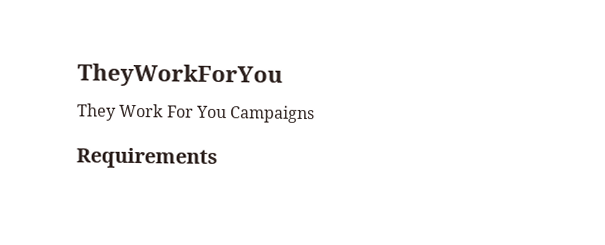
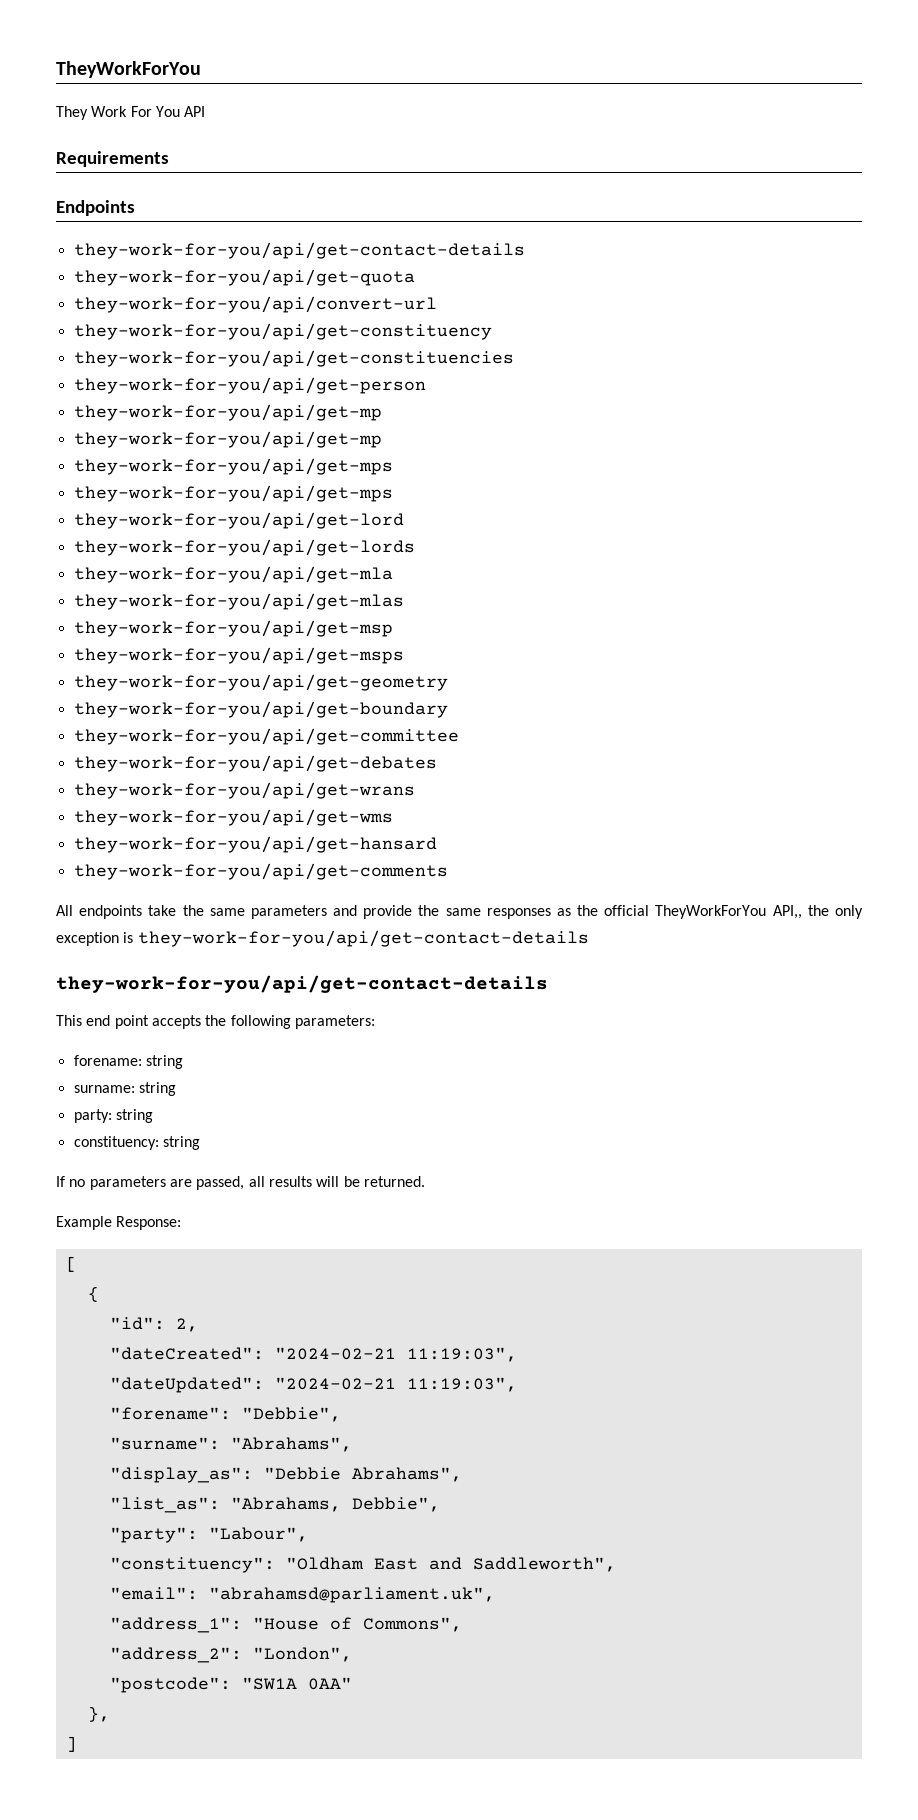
- They Work For You Campaigns
+ They Work For You API
+ Endpoints
+ they-work-for-you/api/get-contact-details
+ they-work-for-you/api/get-quota
+ they-work-for-you/api/convert-url
+ they-work-for-you/api/get-constituency
+ they-work-for-you/api/get-constituencies
+ they-work-for-you/api/get-person
+ they-work-for-you/api/get-mp
+ they-work-for-you/api/get-mp
+ they-work-for-you/api/get-mps
+ they-work-for-you/api/get-mps
+ they-work-for-you/api/get-lord
+ they-work-for-you/api/get-lords
+ they-work-for-you/api/get-mla
+ they-work-for-you/api/get-mlas
+ they-work-for-you/api/get-msp
+ they-work-for-you/api/get-msps
+ they-work-for-you/api/get-geometry
+ they-work-for-you/api/get-boundary
+ they-work-for-you/api/get-committee
+ they-work-for-you/api/get-debates
+ they-work-for-you/api/get-wrans
+ they-work-for-you/api/get-wms
+ they-work-for-you/api/get-hansard
+ they-work-for-you/api/get-comments
+ All endpoints take the same parameters and provide the same responses as the official TheyWorkForYou API,, the only exception is they-work-for-you/api/get-contact-details
+ they-work-for-you/api/get-contact-details
+ This end point accepts the following parameters:
+ forename: string
+ surname: string
+ party: string
+ constituency: string
+ If no parameters are passed, all results will be returned.
+ Example Response:
+ [
+ {
+ "id": 2,
+ "dateCreated": "2024-02-21 11:19:03",
+ "dateUpdated": "2024-02-21 11:19:03",
+ "forename": "Debbie",
+ "surname": "Abrahams",
+ "display_as": "Debbie Abrahams",
+ "list_as": "Abrahams, Debbie",
+ "party": "Labour",
+ "constituency": "Oldham East and Saddleworth",
+ "email": "abrahamsd@parliament.uk",
+ "address_1": "House of Commons",
+ "address_2": "London",
+ "postcode": "SW1A 0AA"
+ },
+ ]

